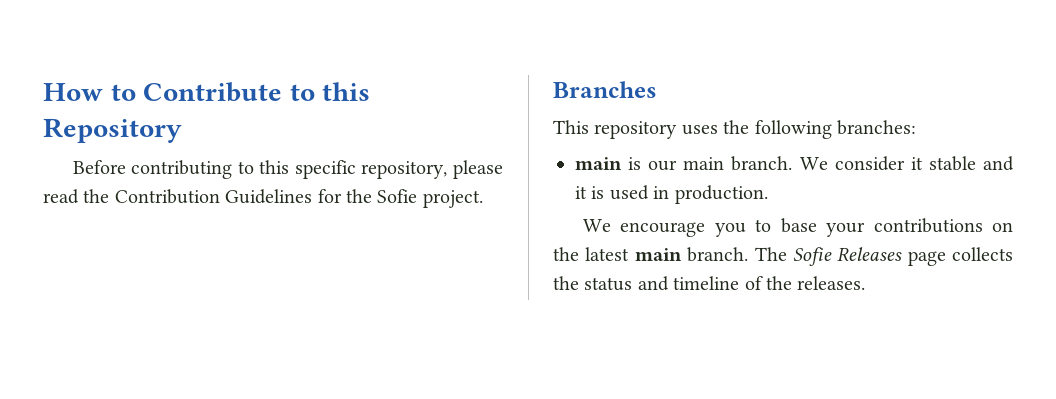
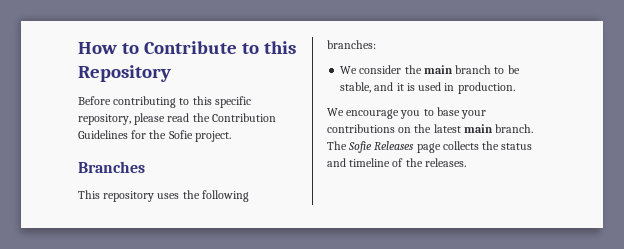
- main is our main branch. We consider it stable and it is used in production.
+ We consider the main branch to be stable, and it is used in production.

